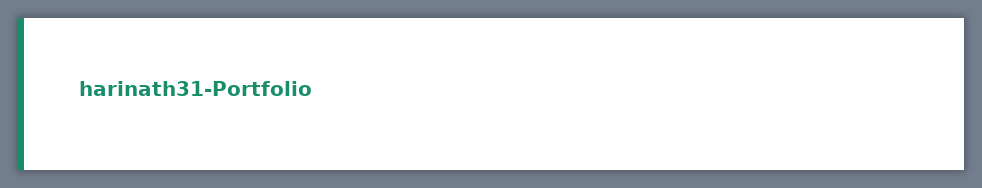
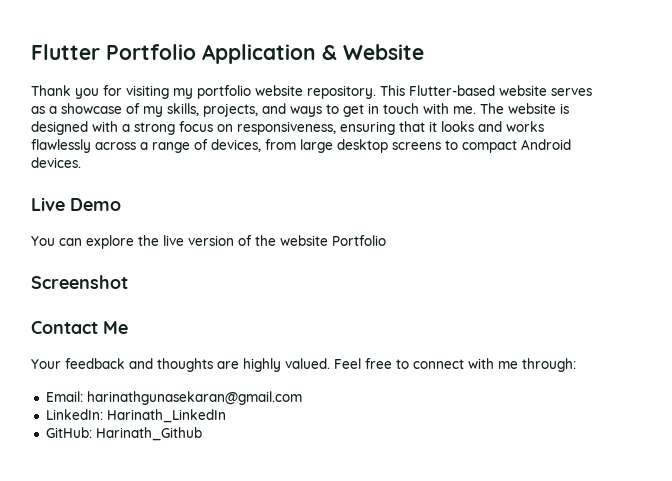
- harinath31-Portfolio
+ Flutter Portfolio Application & Website
+ Thank you for visiting my portfolio website repository. This Flutter-based website serves as a showcase of my skills, projects, and ways to get in touch with me. The website is designed with a strong focus on responsiveness, ensuring that it looks and works flawlessly across a range of devices, from large desktop screens to compact Android devices.
+ Live Demo
+ You can explore the live version of the website Portfolio
+ Screenshot
+ Contact Me
+ Your feedback and thoughts are highly valued. Feel free to connect with me through:
+ Email: harinathgunasekaran@gmail.com
+ LinkedIn: Harinath_LinkedIn
+ GitHub: Harinath_Github

